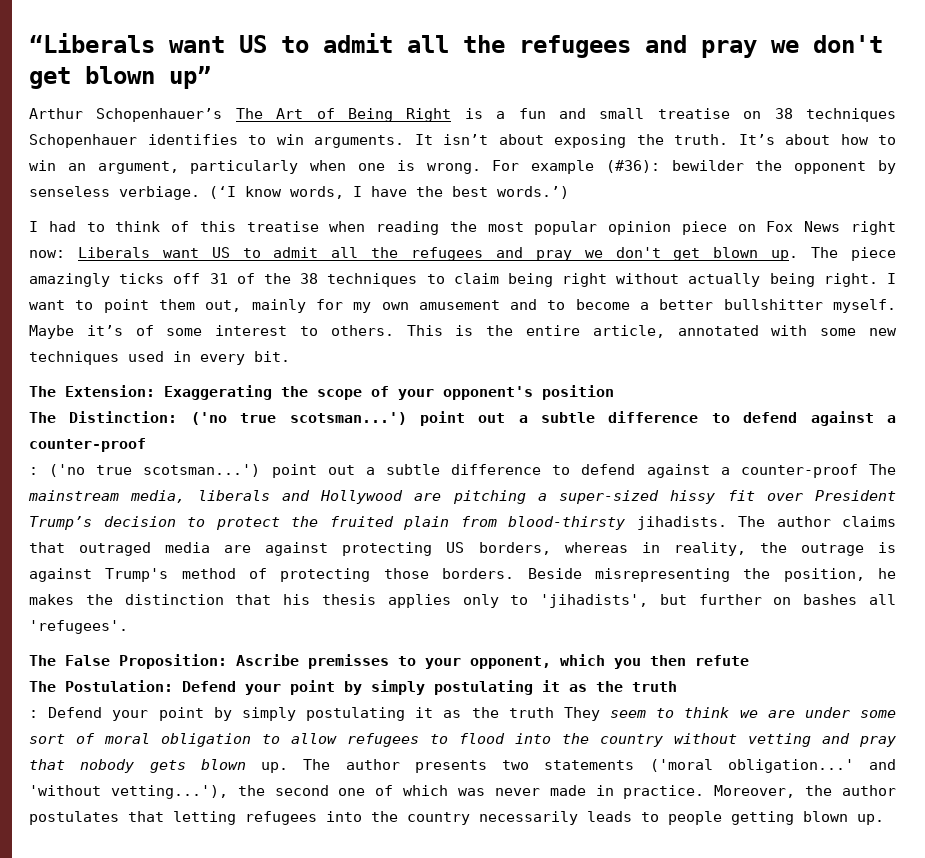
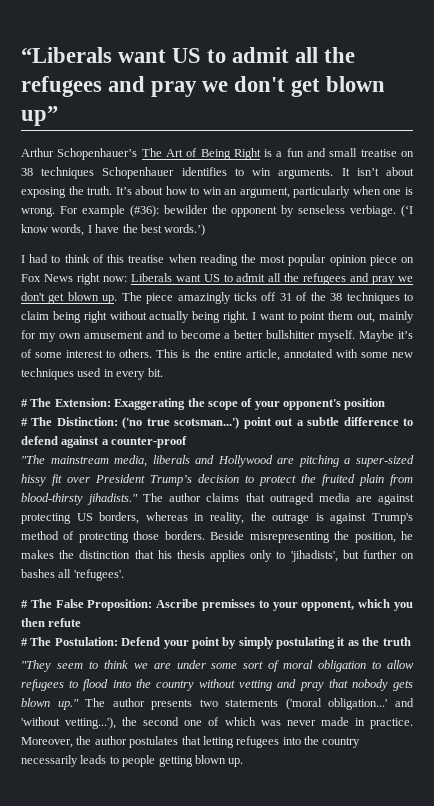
- The Extension: Exaggerating the scope of your opponent's position
+ # The Extension: Exaggerating the scope of your opponent's position
- The Distinction: ('no true scotsman...') point out a subtle difference to defend against a counter-proof
+ # The Distinction: ('no true scotsman...') point out a subtle difference to defend against a counter-proof
- : ('no true scotsman...') point out a subtle difference to defend against a counter-proof The mainstream media, liberals and Hollywood are pitching a super-sized hissy fit over President Trump’s decision to protect the fruited plain from blood-thirsty jihadists.
+ "The mainstream media, liberals and Hollywood are pitching a super-sized hissy fit over President Trump’s decision to protect the fruited plain from blood-thirsty jihadists."
- The False Proposition: Ascribe premisses to your opponent, which you then refute
+ # The False Proposition: Ascribe premisses to your opponent, which you then refute
- The Postulation: Defend your point by simply postulating it as the truth
+ # The Postulation: Defend your point by simply postulating it as the truth
- : Defend your point by simply postulating it as the truth They seem to think we are under some sort of moral obligation to allow refugees to flood into the country without vetting and pray that nobody gets blown up.
+ "They seem to think we are under some sort of moral obligation to allow refugees to flood into the country without vetting and pray that nobody gets blown up."

